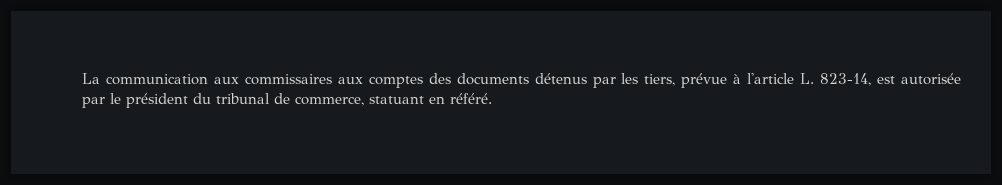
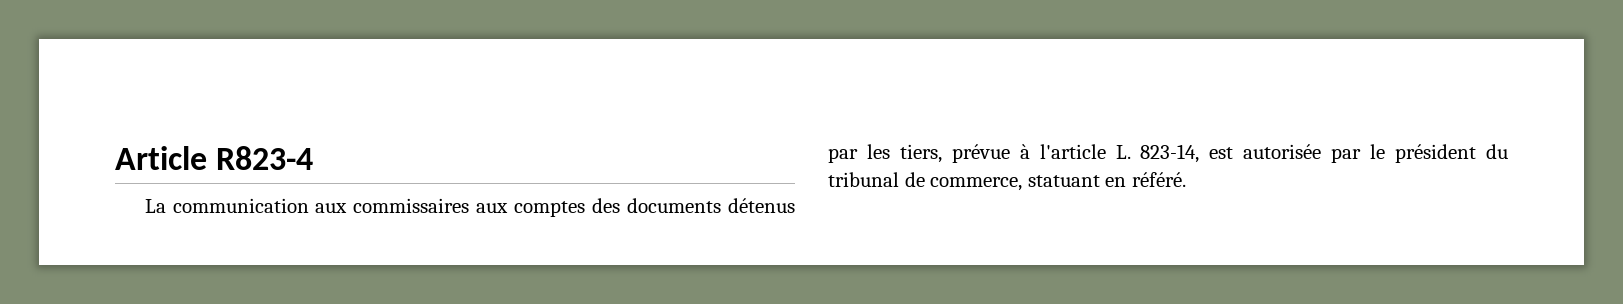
+ Article R823-4

